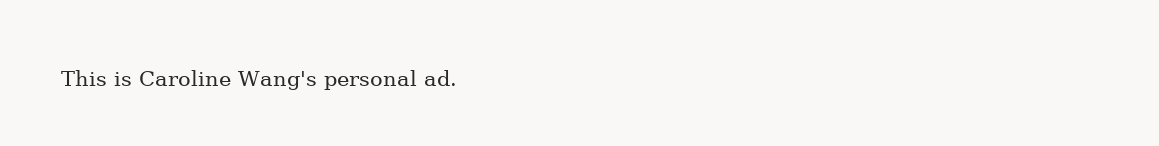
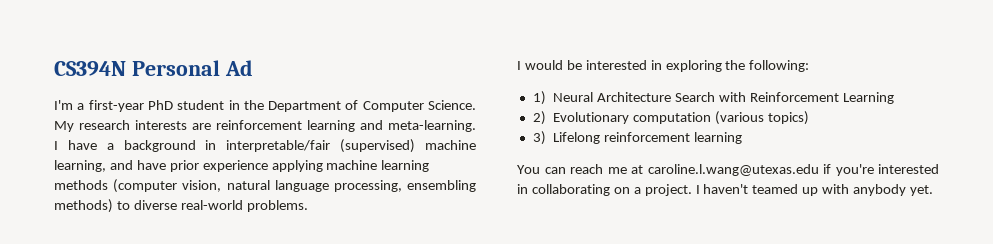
- This is Caroline Wang's personal ad.
+ CS394N Personal Ad
+ I'm a first-year PhD student in the Department of Computer Science. My research interests are reinforcement learning and meta-learning. I have a background in interpretable/fair (supervised) machine learning, and have prior experience applying machine learning methods (computer vision, natural language processing, ensembling methods) to diverse real-world problems.
+ I would be interested in exploring the following:
+ 1) Neural Architecture Search with Reinforcement Learning
+ 2) Evolutionary computation (various topics)
+ 3) Lifelong reinforcement learning
+ You can reach me at caroline.l.wang@utexas.edu if you're interested in collaborating on a project. I haven't teamed up with anybody yet.

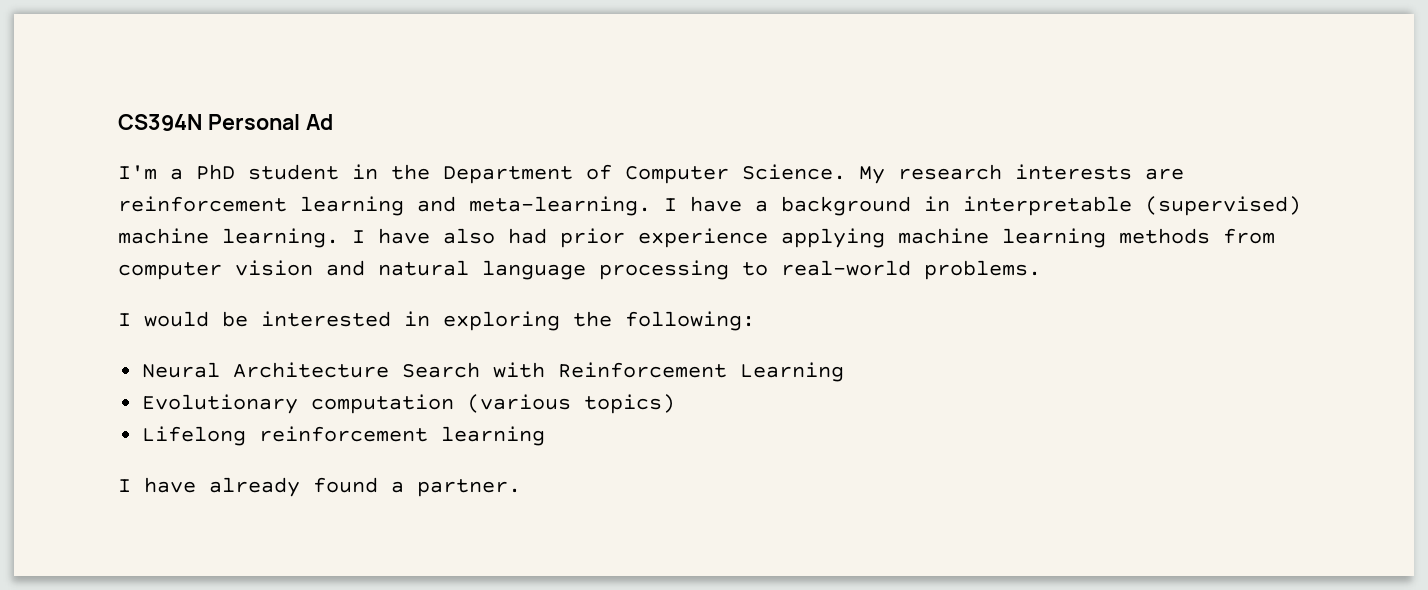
- I'm a first-year PhD student in the Department of Computer Science.
+ I'm a PhD student in the Department of Computer Science.
- I have a background in interpretable/fair (supervised) machine learning, and have prior experience applying machine learning methods (computer vision, natural language processing, ensembling methods) to diverse real-world problems.
+ I have a background in interpretable (supervised) machine learning. I have also had prior experience applying machine learning methods from computer vision and natural language processing to real-world problems.
- 1) Neural Architecture Search with Reinforcement Learning
+ Neural Architecture Search with Reinforcement Learning
- 2) Evolutionary computation (various topics)
+ Evolutionary computation (various topics)
- 3) Lifelong reinforcement learning
+ Lifelong reinforcement learning
- You can reach me at caroline.l.wang@utexas.edu if you're interested in collaborating on a project. I haven't teamed up with anybody yet.
+ I have already found a partner.

